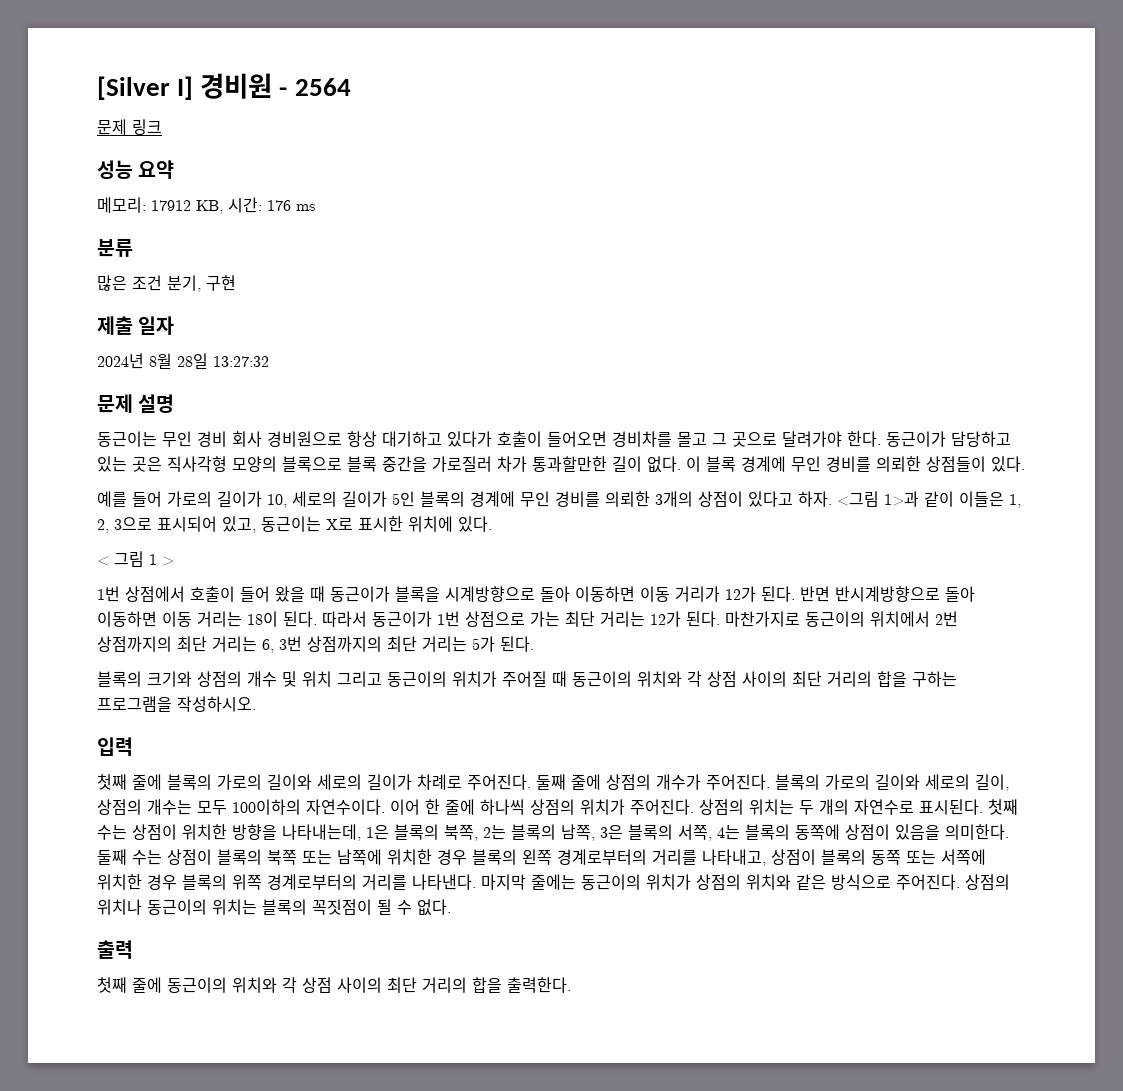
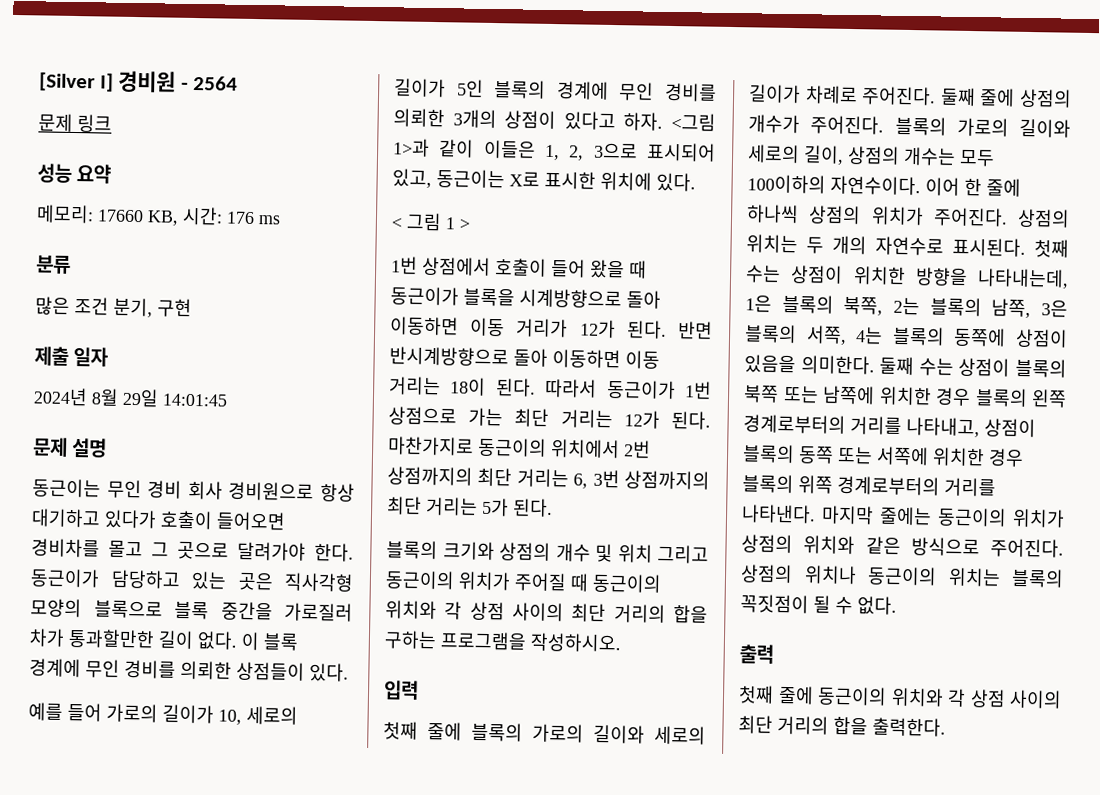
- 메모리: 17912 KB, 시간: 176 ms
+ 메모리: 17660 KB, 시간: 176 ms
- 2024년 8월 28일 13:27:32
+ 2024년 8월 29일 14:01:45

